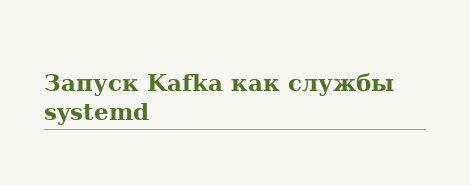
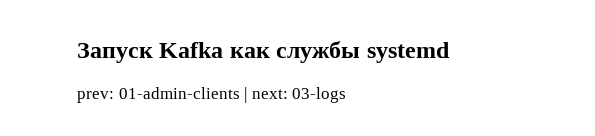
+ prev: 01-admin-clients | next: 03-logs

